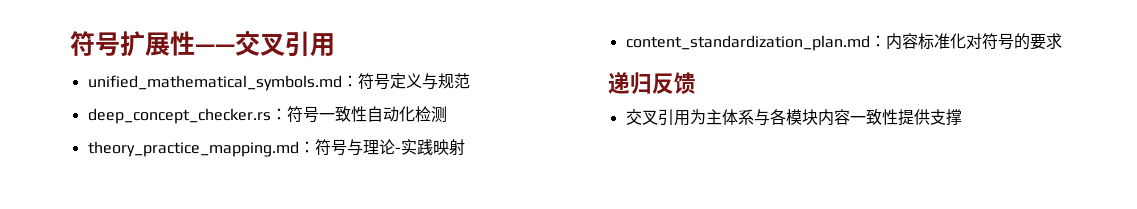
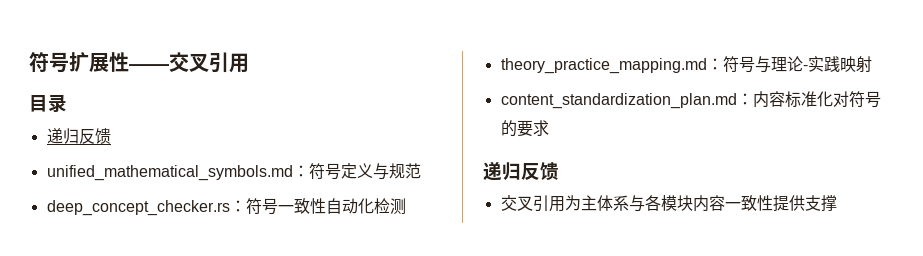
+ 目录
+ 递归反馈

